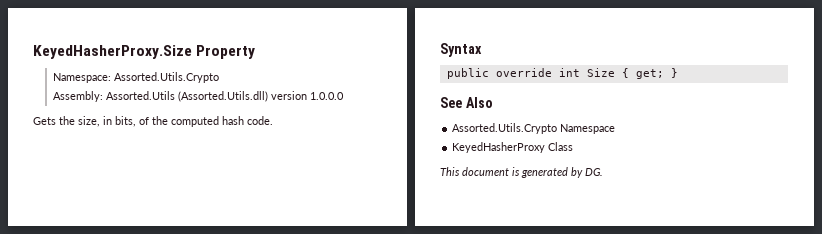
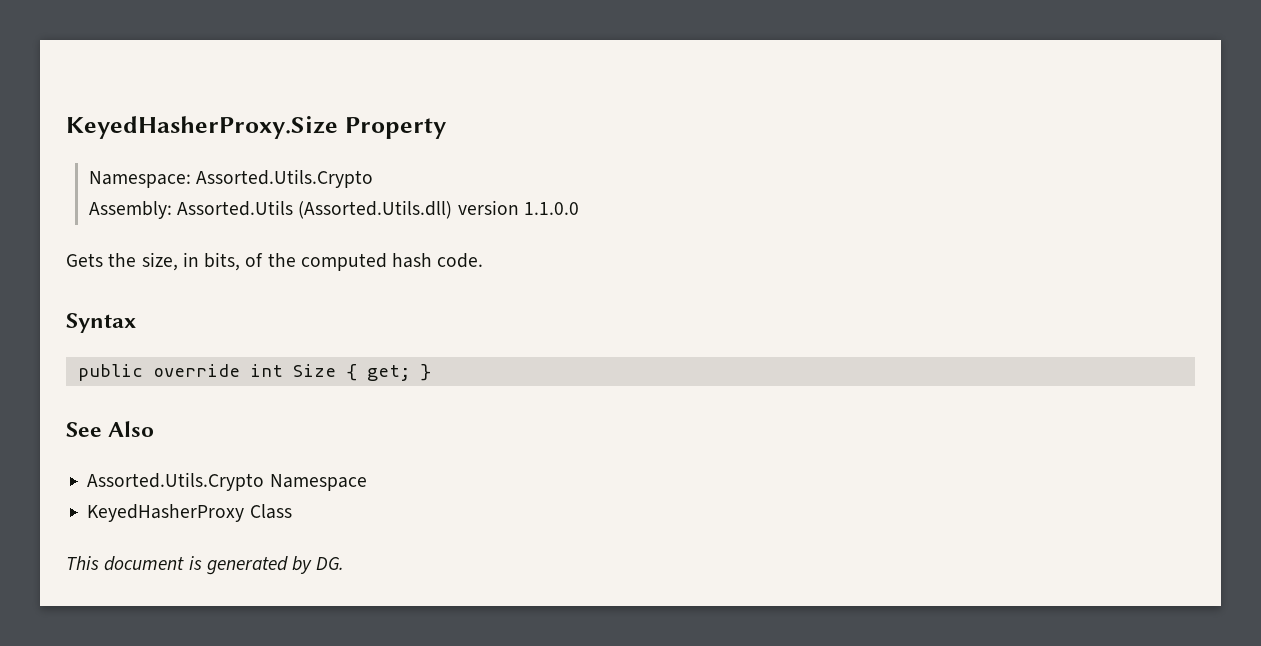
- Assembly: Assorted.Utils (Assorted.Utils.dll) version 1.0.0.0
+ Assembly: Assorted.Utils (Assorted.Utils.dll) version 1.1.0.0

